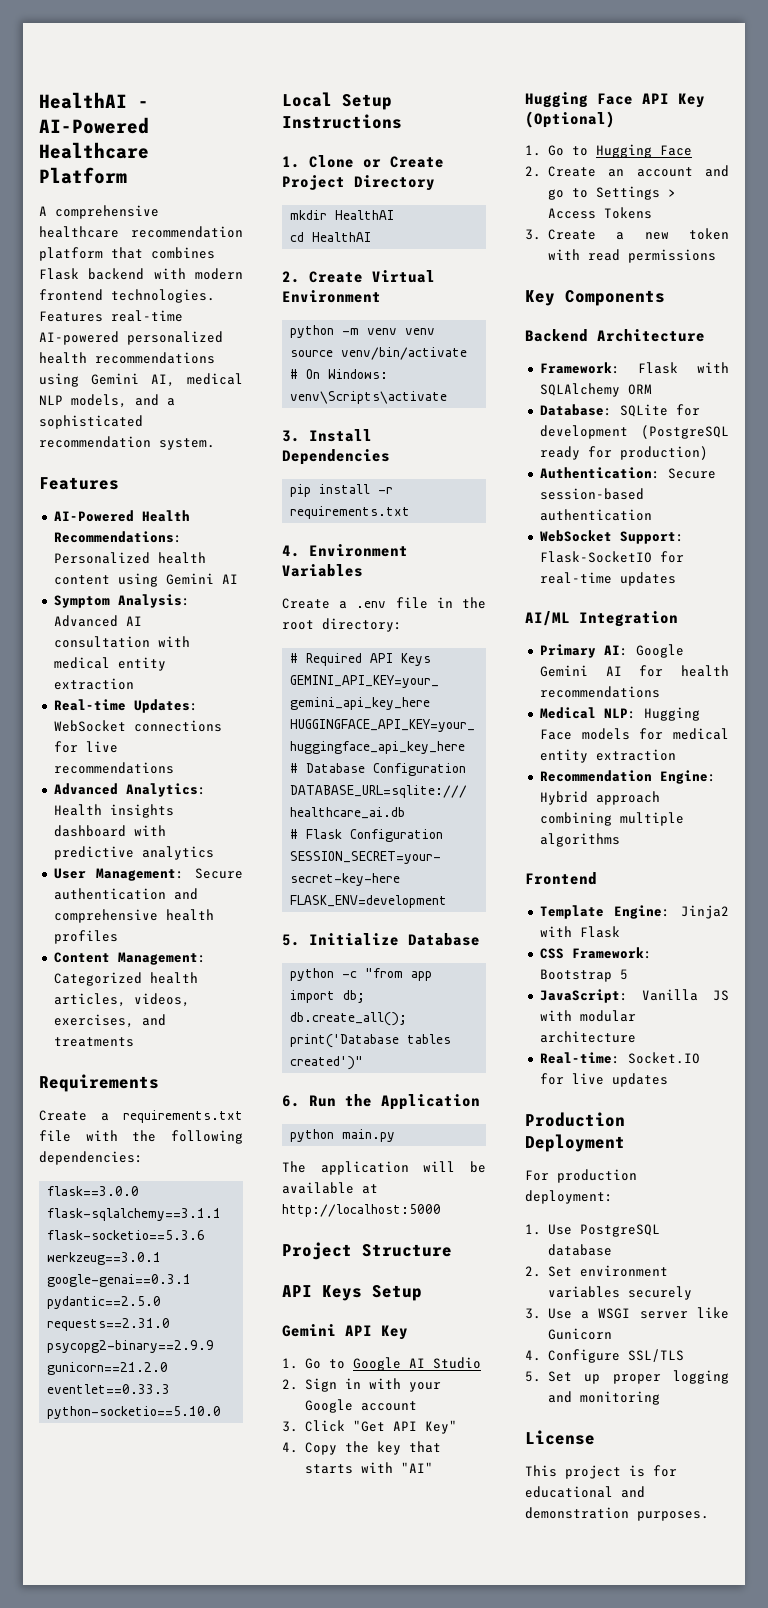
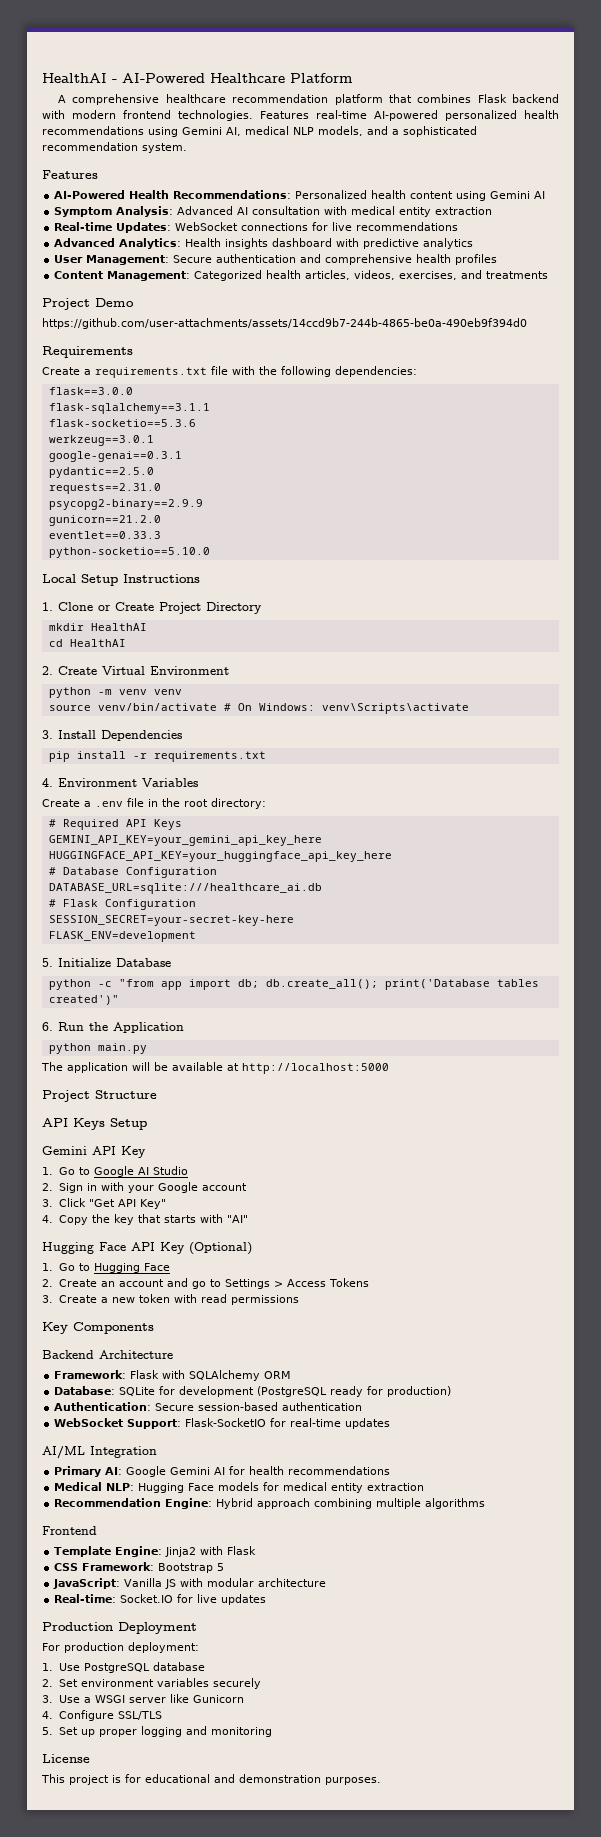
+ Project Demo
+ https://github.com/user-attachments/assets/14ccd9b7-244b-4865-be0a-490eb9f394d0

